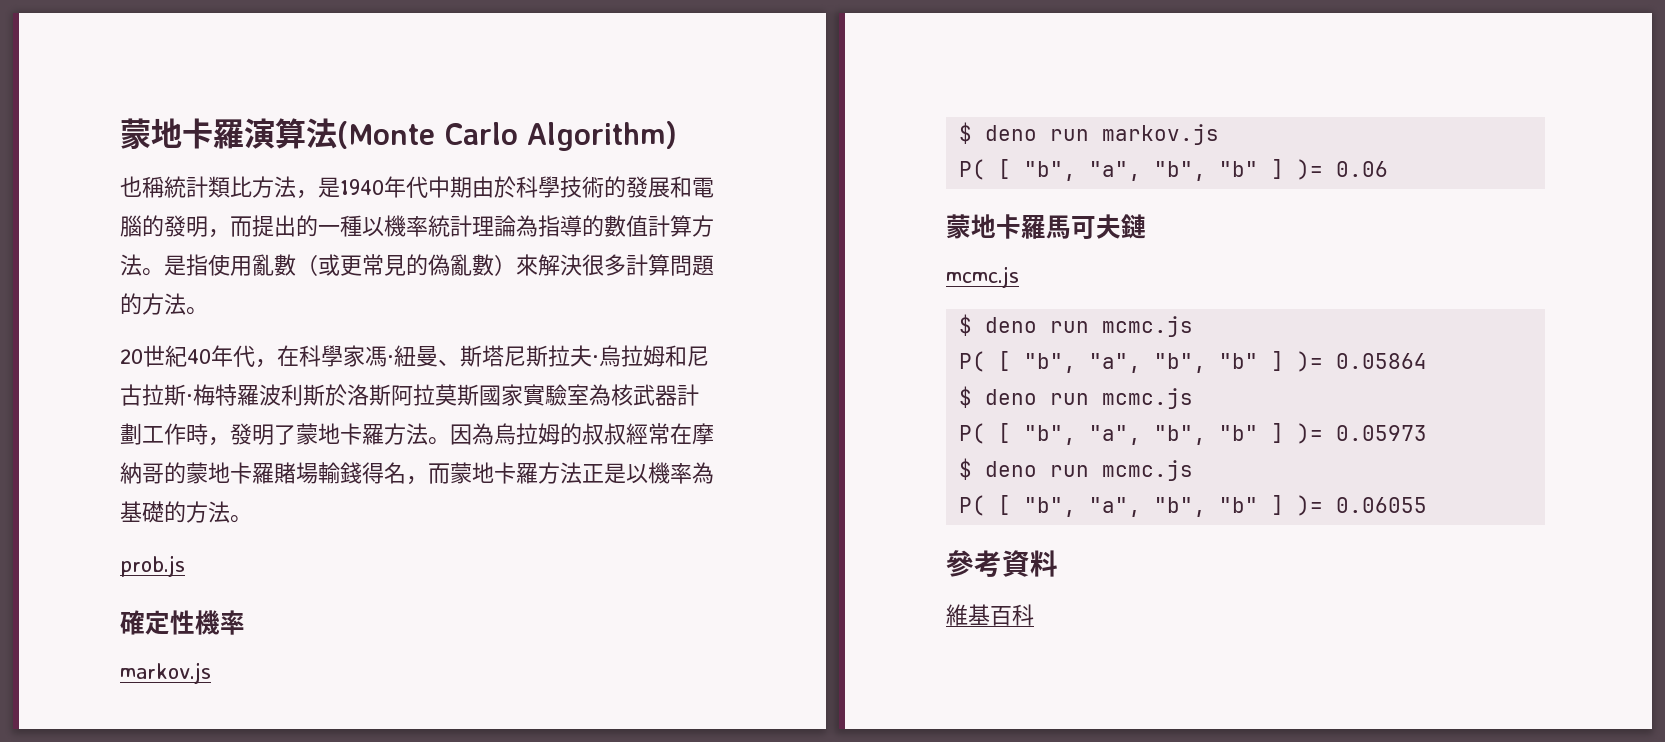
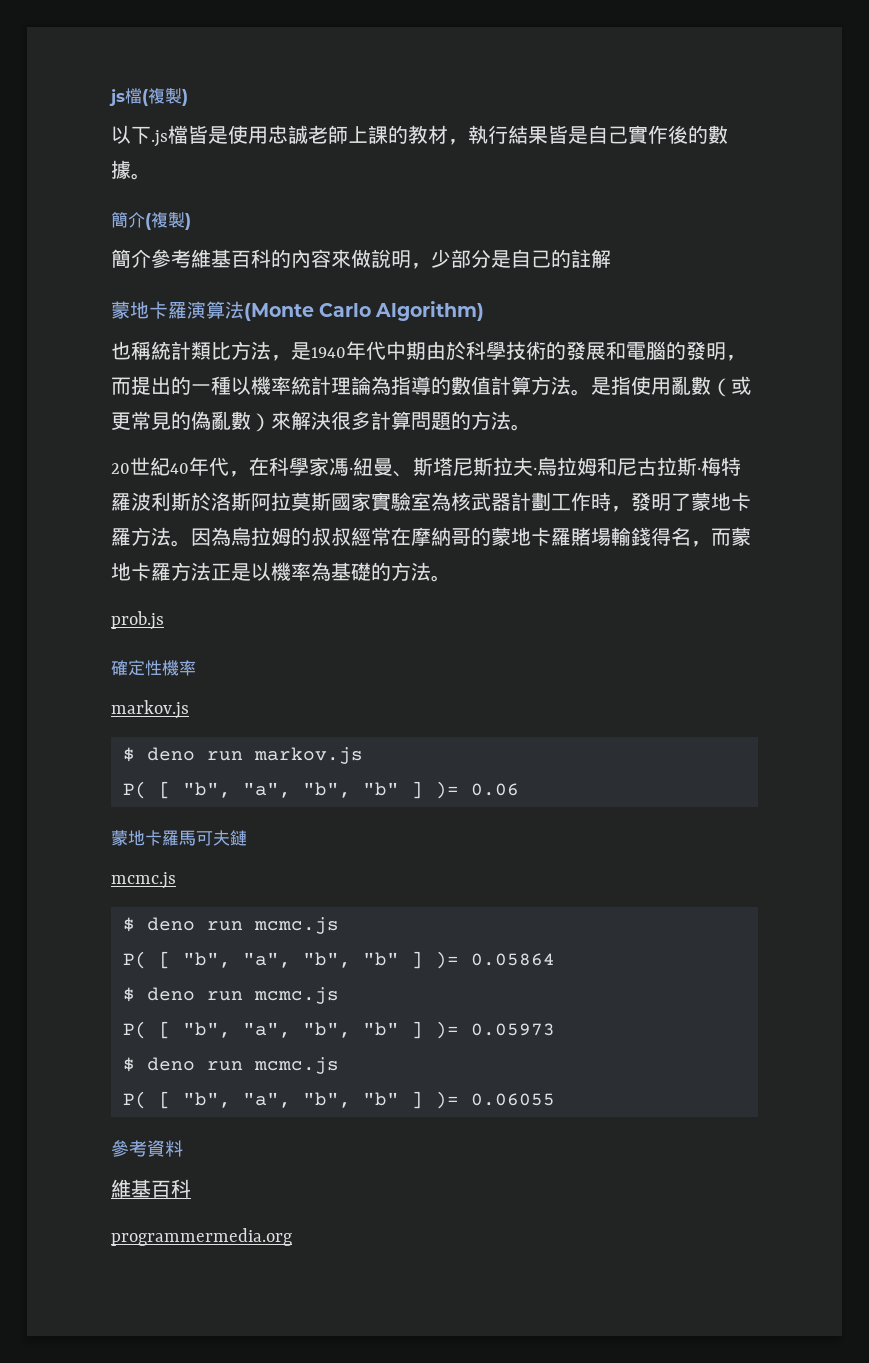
+ js檔(複製)
+ 以下.js檔皆是使用忠誠老師上課的教材，執行結果皆是自己實作後的數據。
+ 簡介(複製)
+ 簡介參考維基百科的內容來做說明，少部分是自己的註解
+ programmermedia.org

